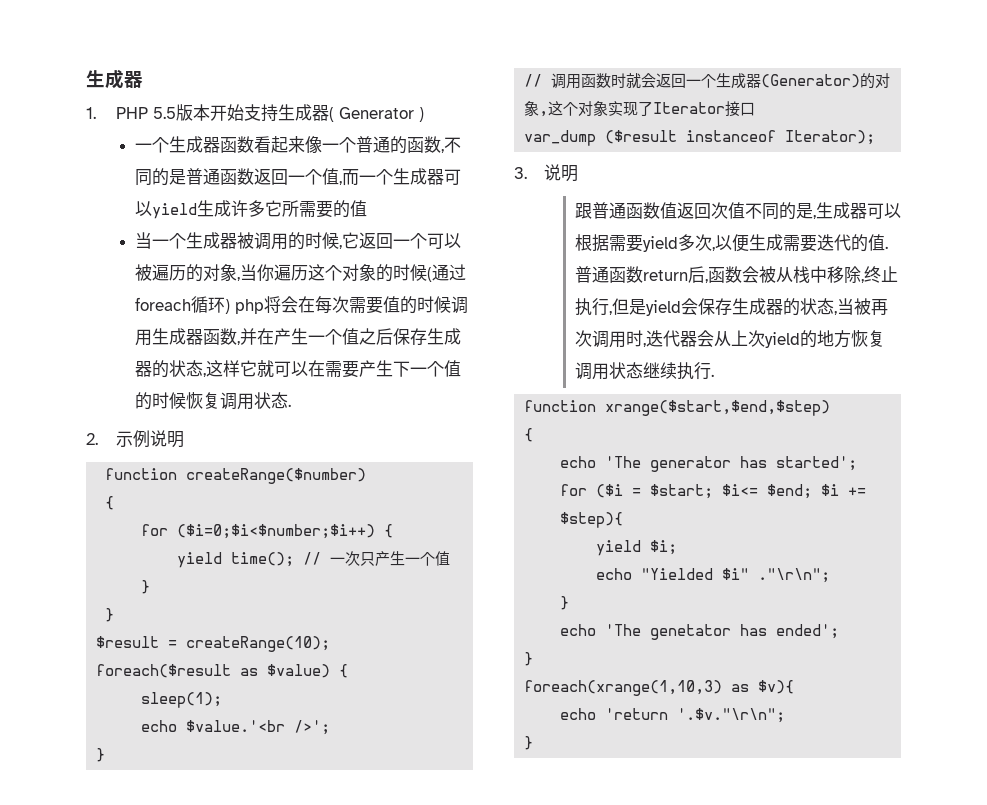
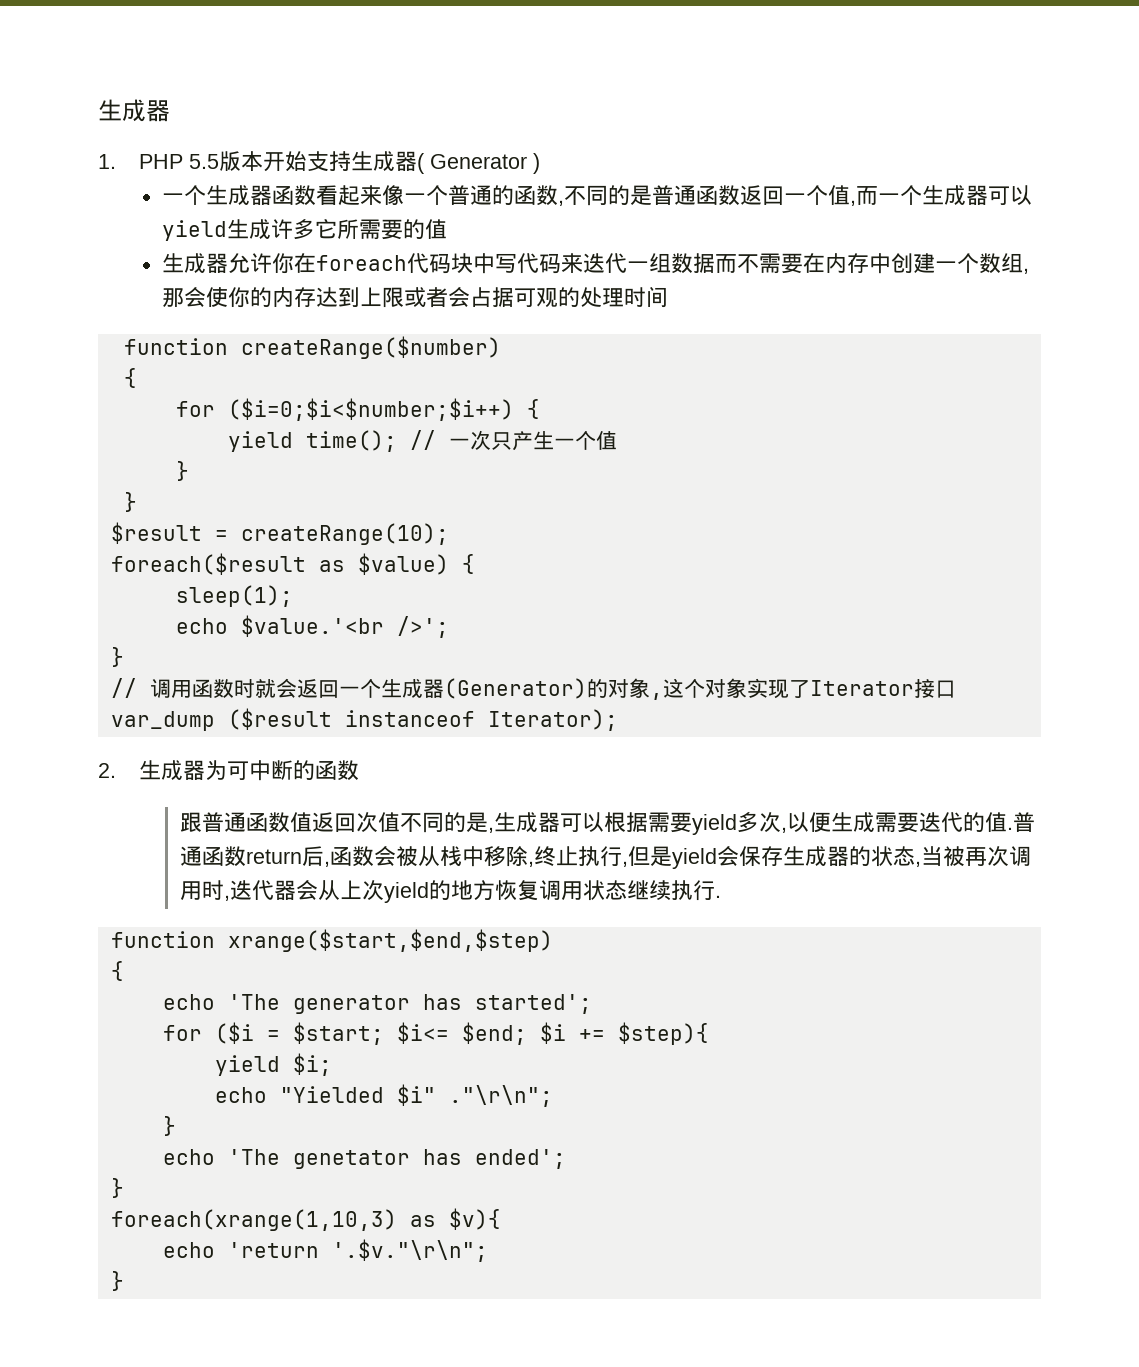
- 当一个生成器被调用的时候,它返回一个可以被遍历的对象,当你遍历这个对象的时候(通过foreach循环) php将会在每次需要值的时候调用生成器函数,并在产生一个值之后保存生成器的状态,这样它就可以在需要产生下一个值的时候恢复调用状态.
- 2.示例说明
+ 生成器允许你在foreach代码块中写代码来迭代一组数据而不需要在内存中创建一个数组,那会使你的内存达到上限或者会占据可观的处理时间
- 3.说明
+ 2.生成器为可中断的函数

